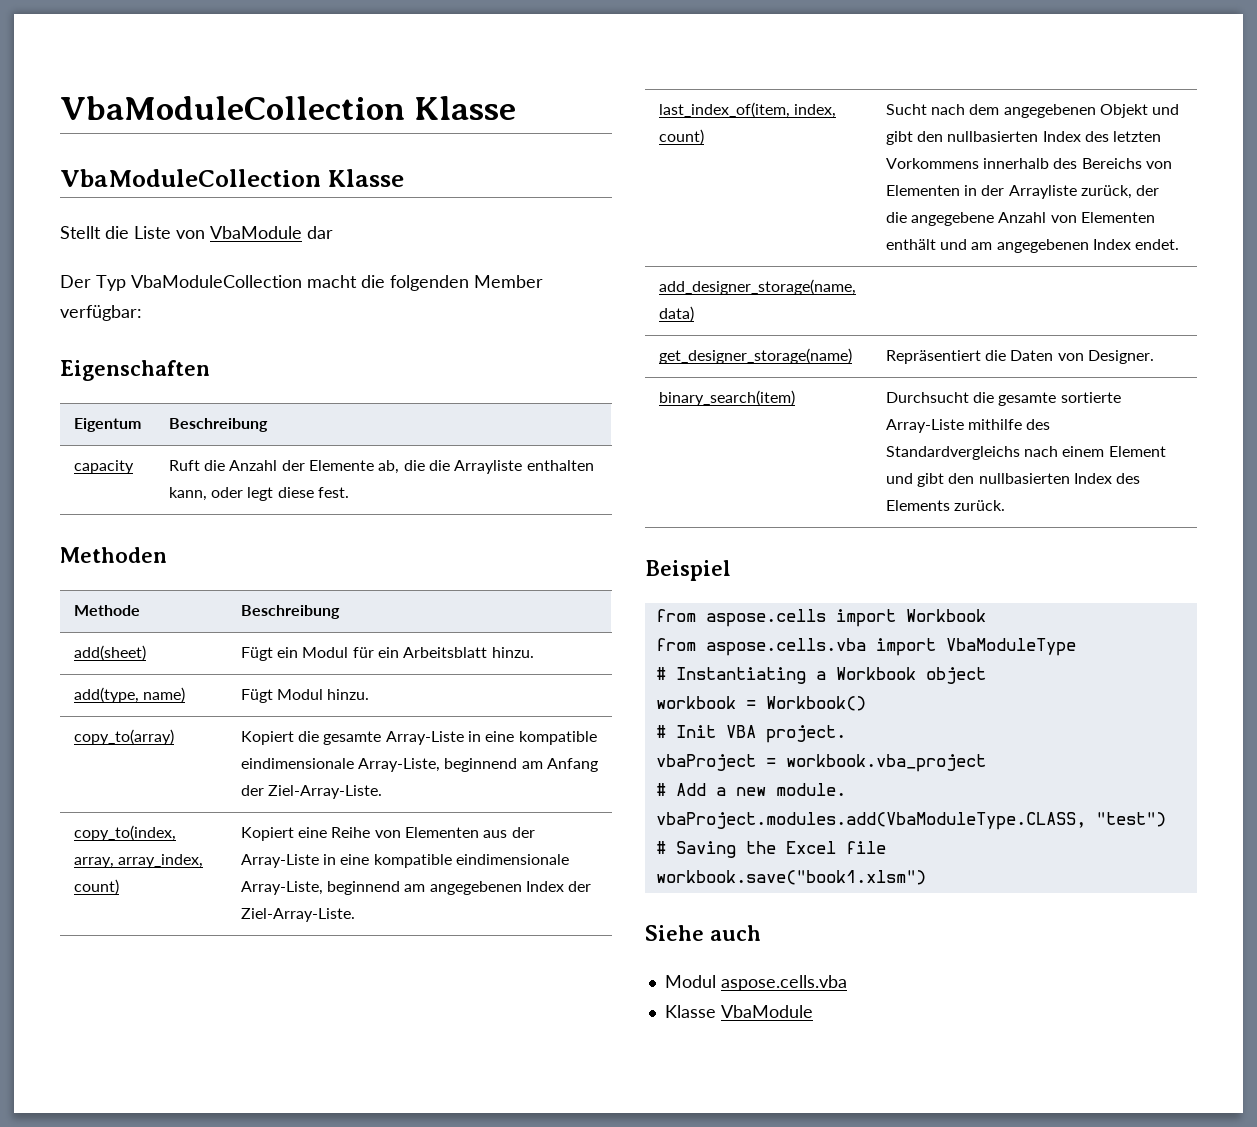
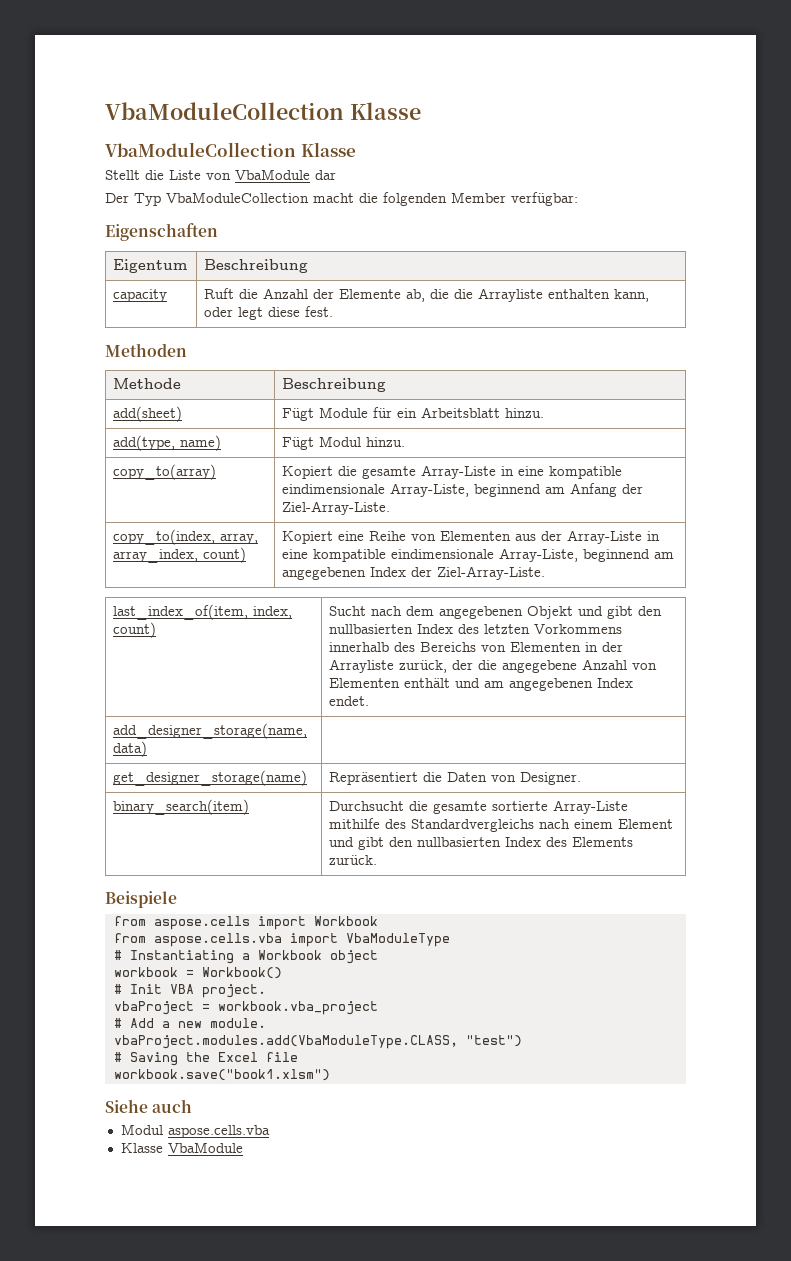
- add(sheet) | Fügt ein Modul für ein Arbeitsblatt hinzu.
+ add(sheet) | Fügt Module für ein Arbeitsblatt hinzu.
- Beispiel
+ Beispiele

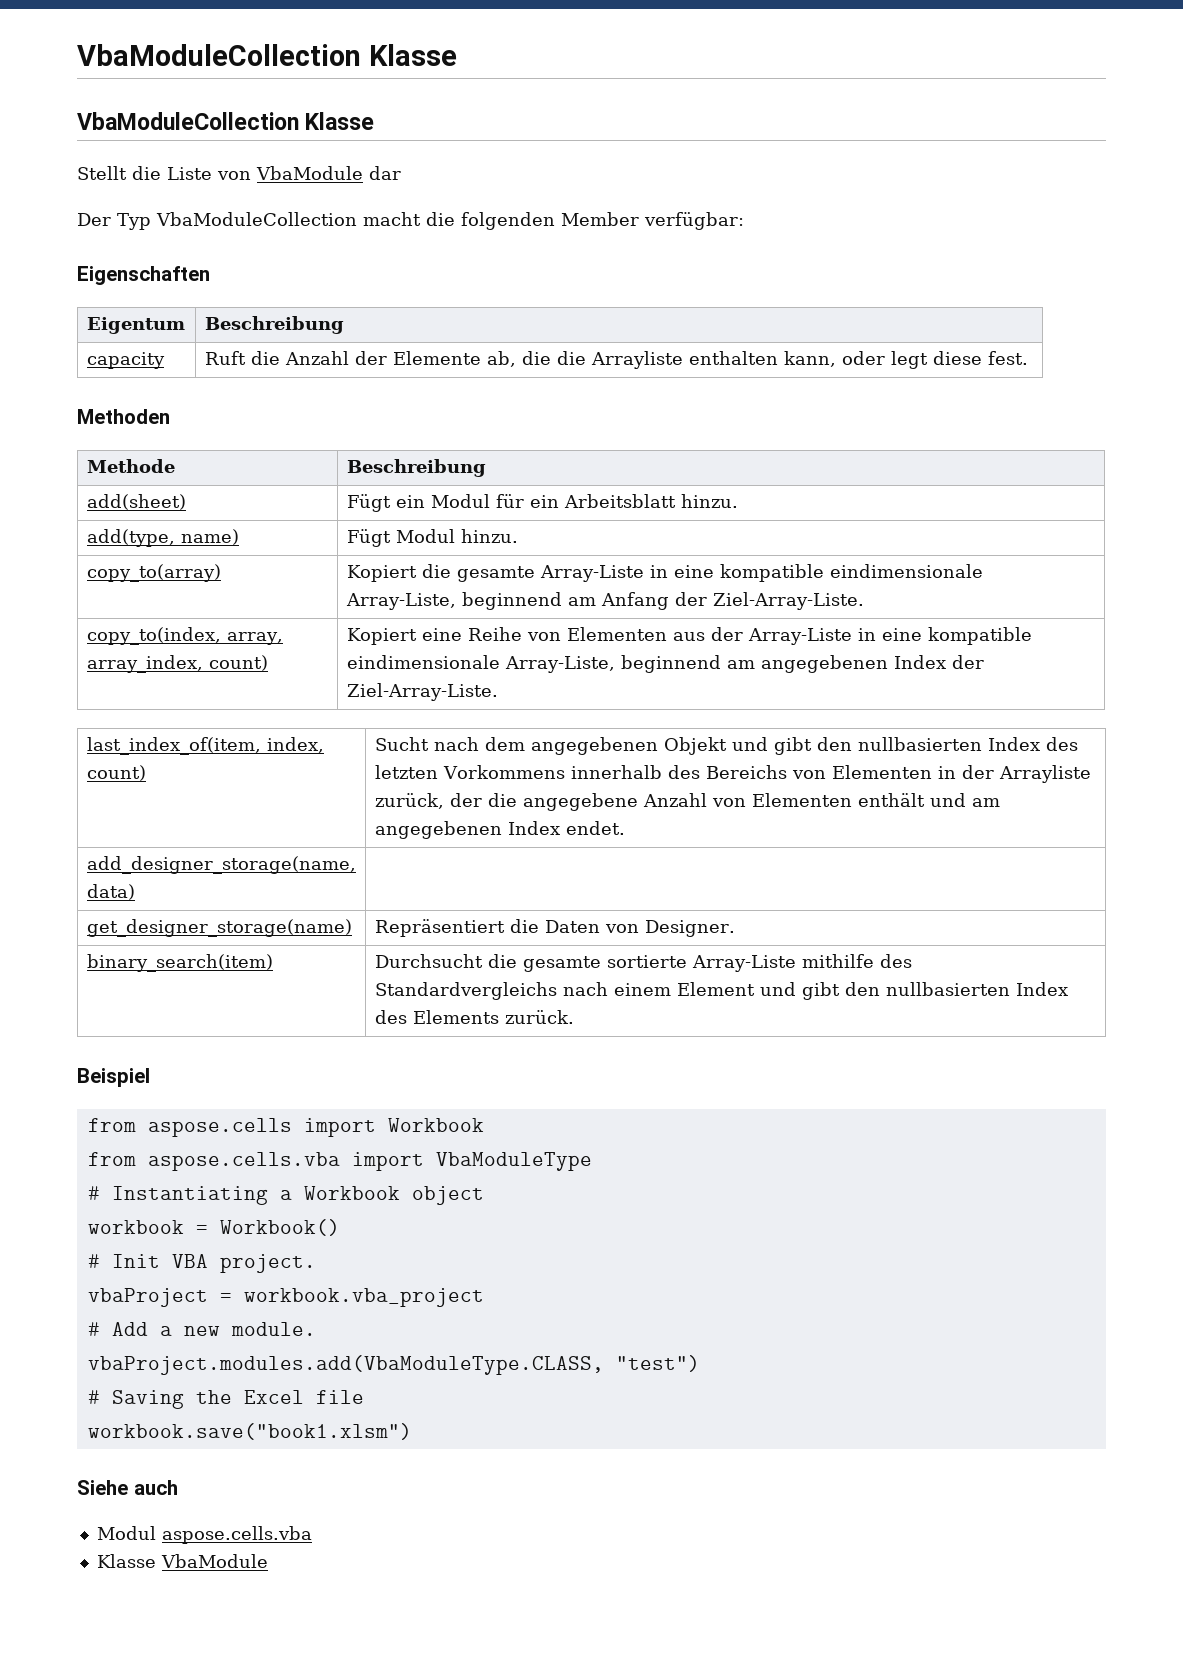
- add(sheet) | Fügt Module für ein Arbeitsblatt hinzu.
+ add(sheet) | Fügt ein Modul für ein Arbeitsblatt hinzu.
- Beispiele
+ Beispiel

